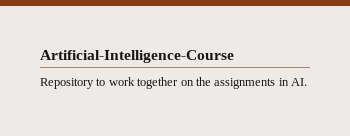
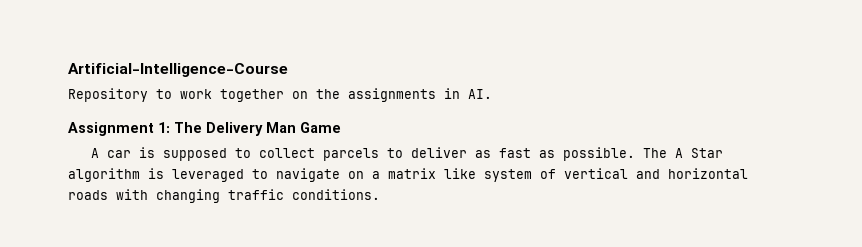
+ Assignment 1: The Delivery Man Game
+ A car is supposed to collect parcels to deliver as fast as possible. The A Star algorithm is leveraged to navigate on a matrix like system of vertical and horizontal roads with changing traffic conditions.

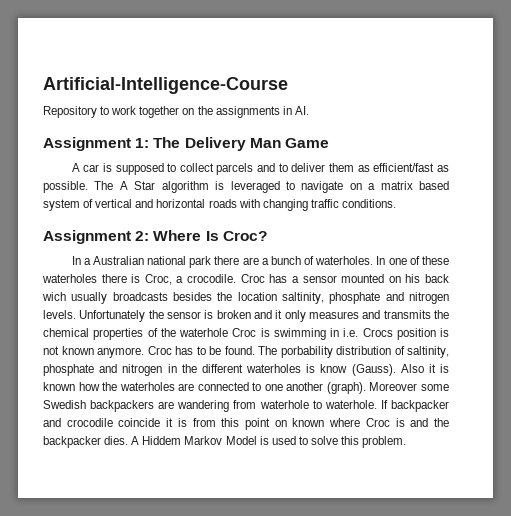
- A car is supposed to collect parcels to deliver as fast as possible.
+ A car is supposed to collect parcels and to deliver them as efficient/fast as possible.
- The A Star algorithm is leveraged to navigate on a matrix like system of vertical and horizontal roads with changing traffic conditions.
+ The A Star algorithm is leveraged to navigate on a matrix based system of vertical and horizontal roads with changing traffic conditions.
+ Assignment 2: Where Is Croc?
+ In a Australian national park there are a bunch of waterholes. In one of these waterholes there is Croc, a crocodile. Croc has a sensor mounted on his back wich usually broadcasts besides the location saltinity, phosphate and nitrogen levels. Unfortunately the sensor is broken and it only measures and transmits the chemical properties of the waterhole Croc is swimming in i.e. Crocs position is not known anymore. Croc has to be found. The porbability distribution of saltinity, phosphate and nitrogen in the different waterholes is know (Gauss). Also it is known how the waterholes are connected to one another (graph). Moreover some Swedish backpackers are wandering from waterhole to waterhole. If backpacker and crocodile coincide it is from this point on known where Croc is and the backpacker dies. A Hiddem Markov Model is used to solve this problem.

